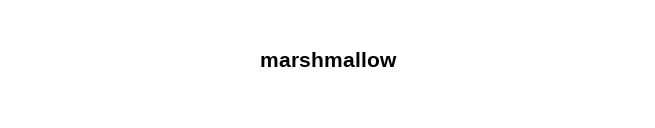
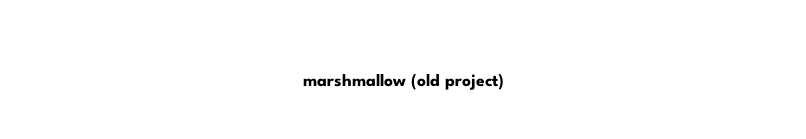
- marshmallow
+ marshmallow (old project)

